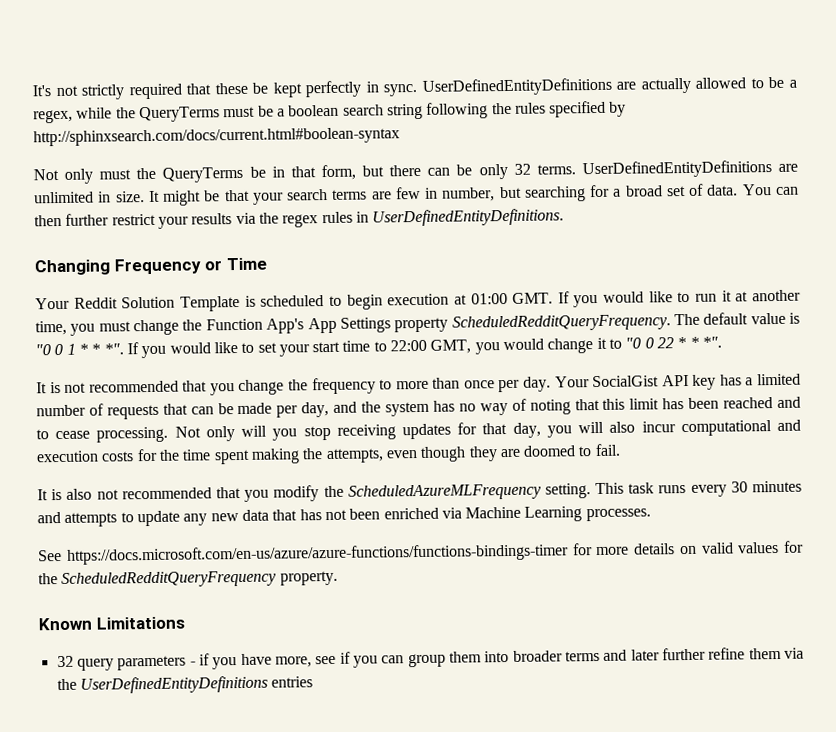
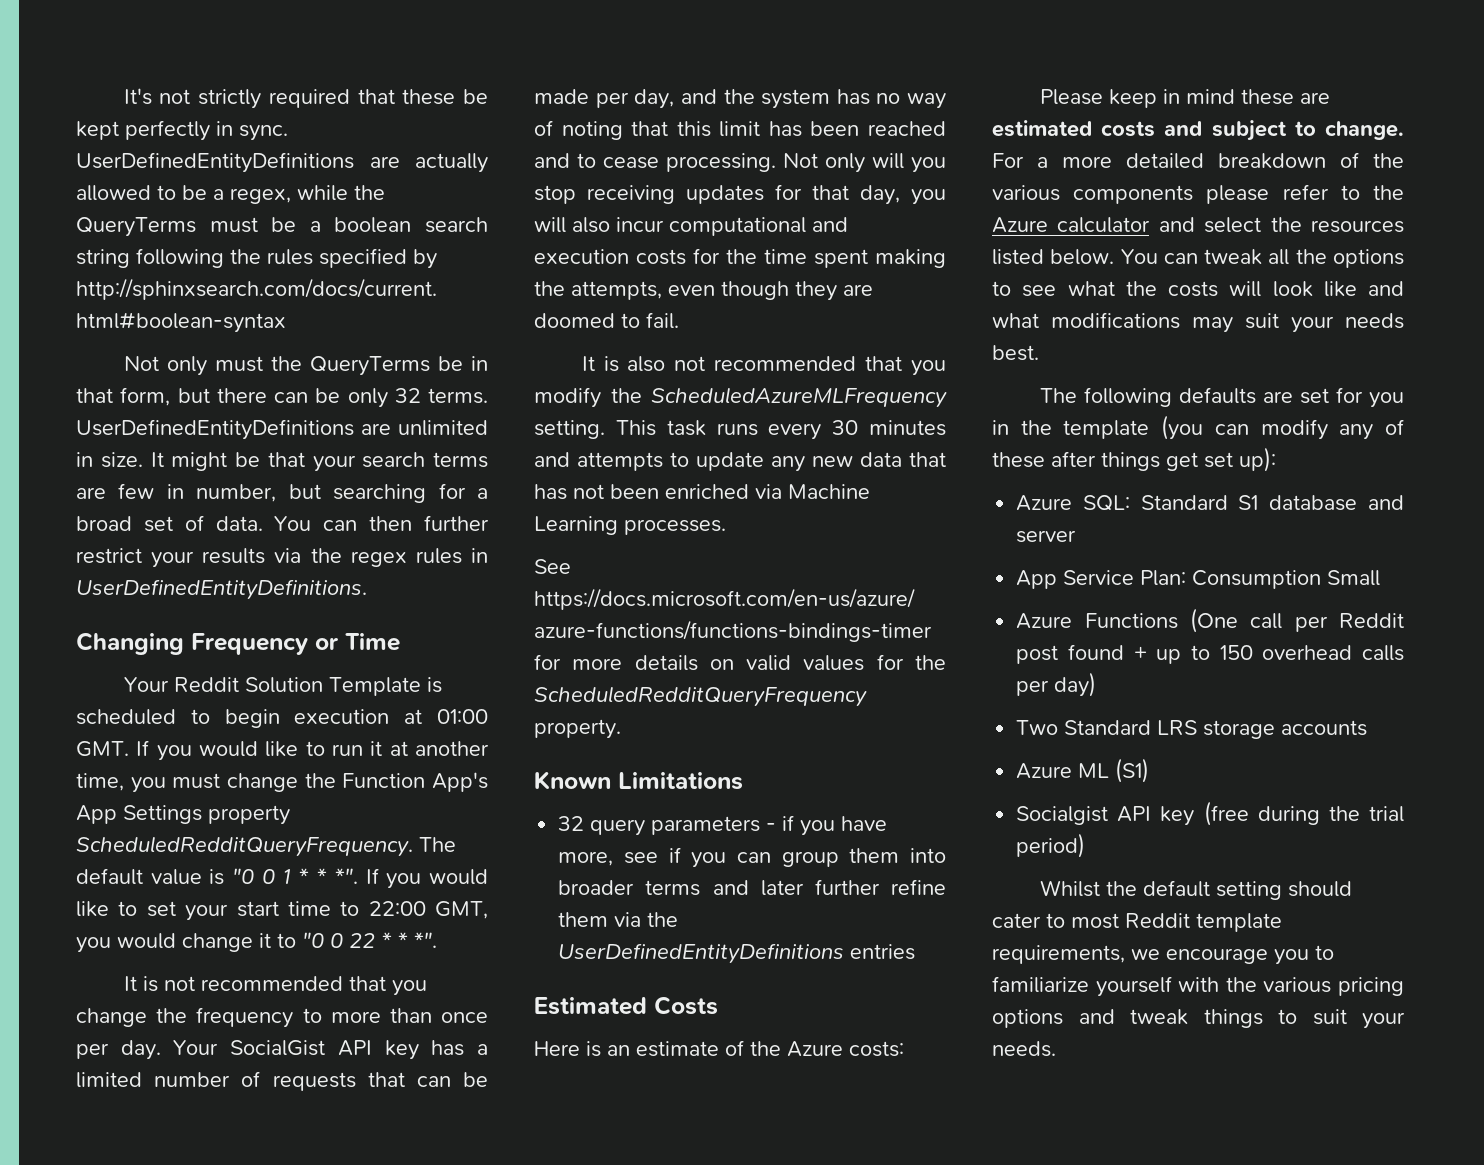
+ Estimated Costs
+ Here is an estimate of the Azure costs:
+ Please keep in mind these are estimated costs and subject to change. For a more detailed breakdown of the various components please refer to the Azure calculator and select the resources listed below. You can tweak all the options to see what the costs will look like and what modifications may suit your needs best.
+ The following defaults are set for you in the template (you can modify any of these after things get set up):
+ Azure SQL: Standard S1 database and server
+ App Service Plan: Consumption Small
+ Azure Functions (One call per Reddit post found + up to 150 overhead calls per day)
+ Two Standard LRS storage accounts
+ Azure ML (S1)
+ Socialgist API key (free during the trial period)
+ Whilst the default setting should cater to most Reddit template requirements, we encourage you to familiarize yourself with the various pricing options and tweak things to suit your needs.

